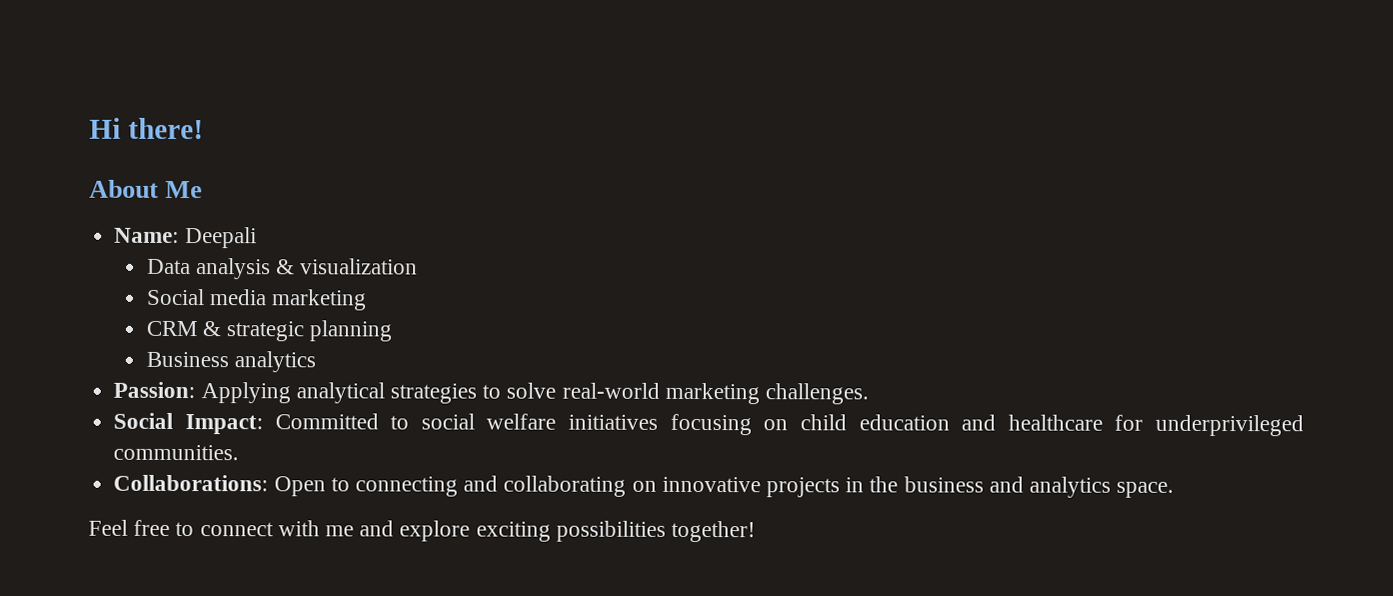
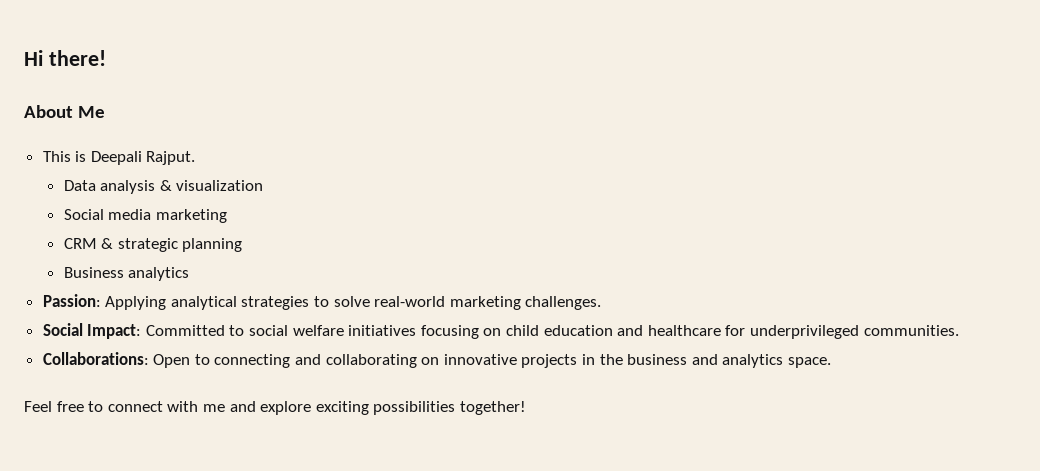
- Name: Deepali
+ This is Deepali Rajput.

